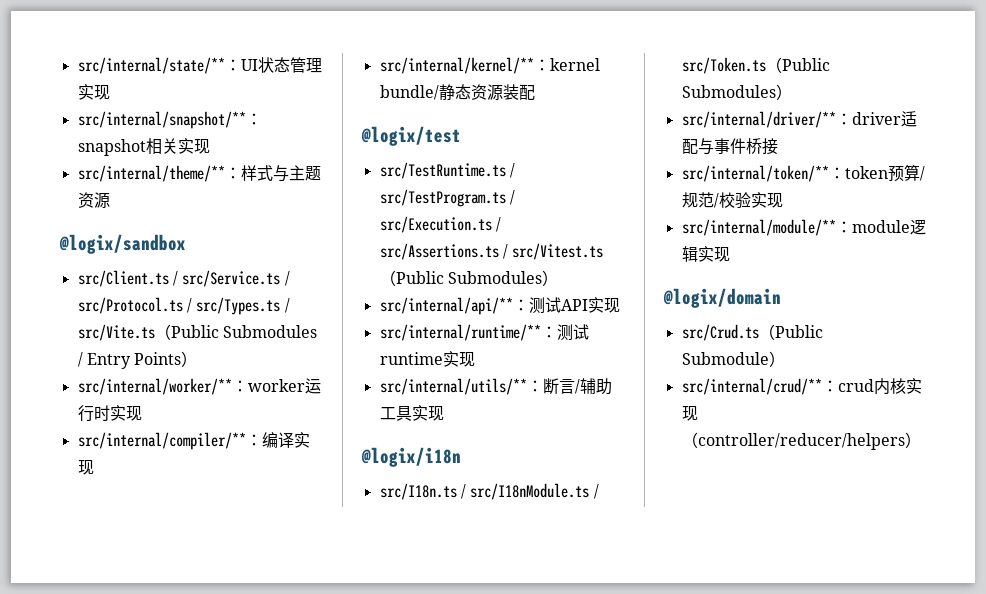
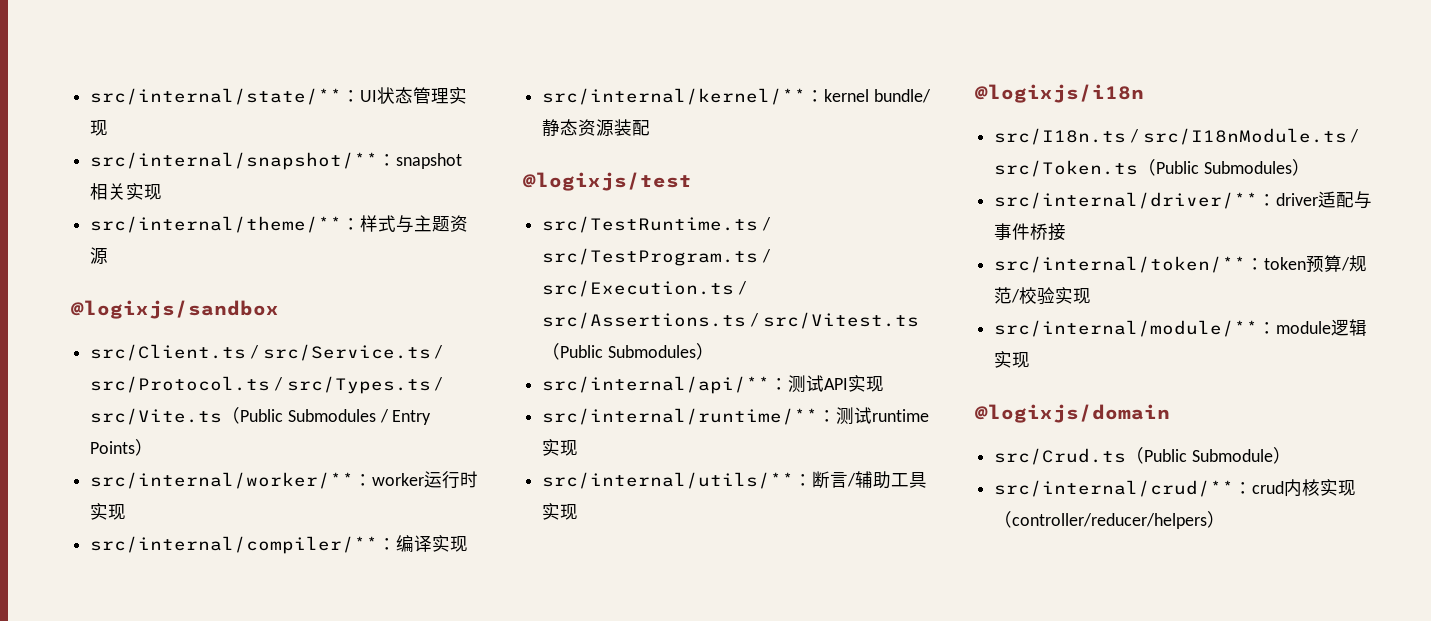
- @logix/sandbox
+ @logixjs/sandbox
- @logix/test
+ @logixjs/test
- @logix/i18n
+ @logixjs/i18n
- @logix/domain
+ @logixjs/domain

